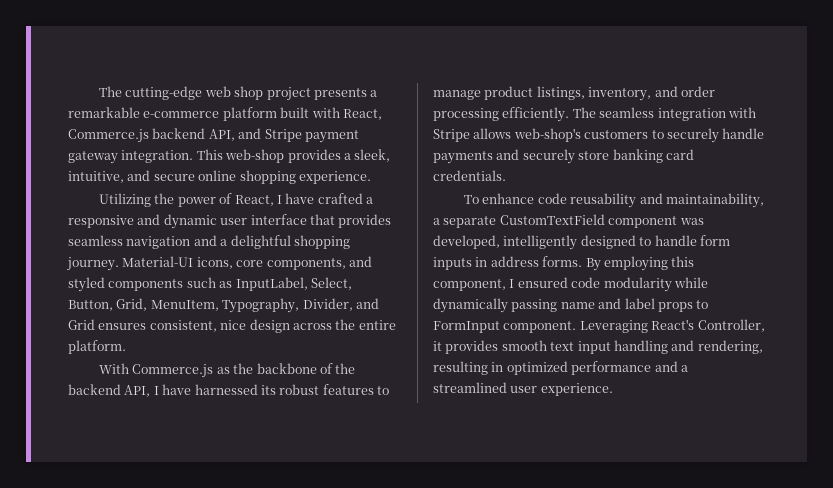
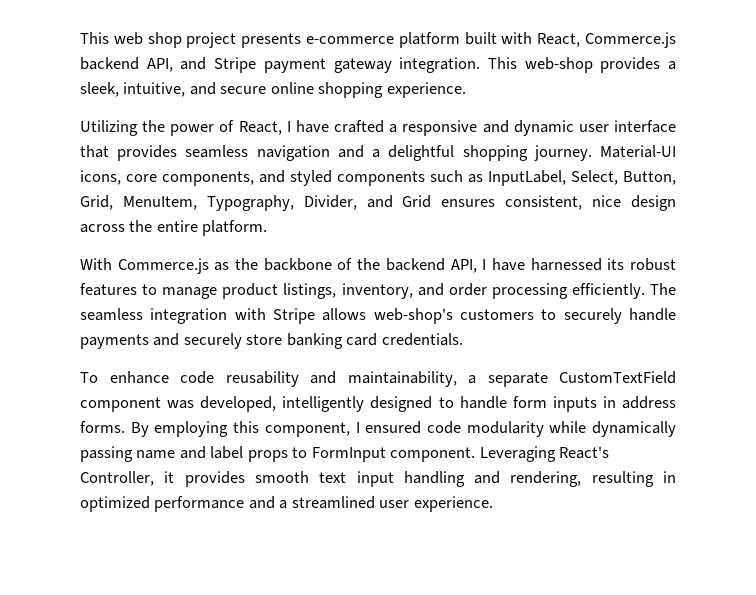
- The cutting-edge web shop project presents a remarkable e-commerce platform built with React, Commerce.js backend API, and Stripe payment gateway integration.
+ This web shop project presents e-commerce platform built with React, Commerce.js backend API, and Stripe payment gateway integration.

